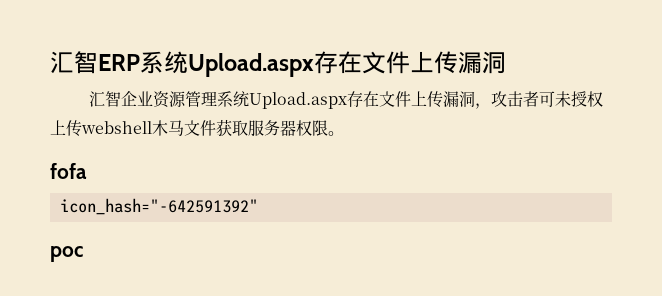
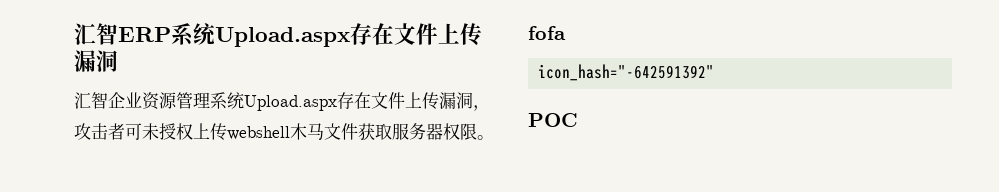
- poc
+ POC

